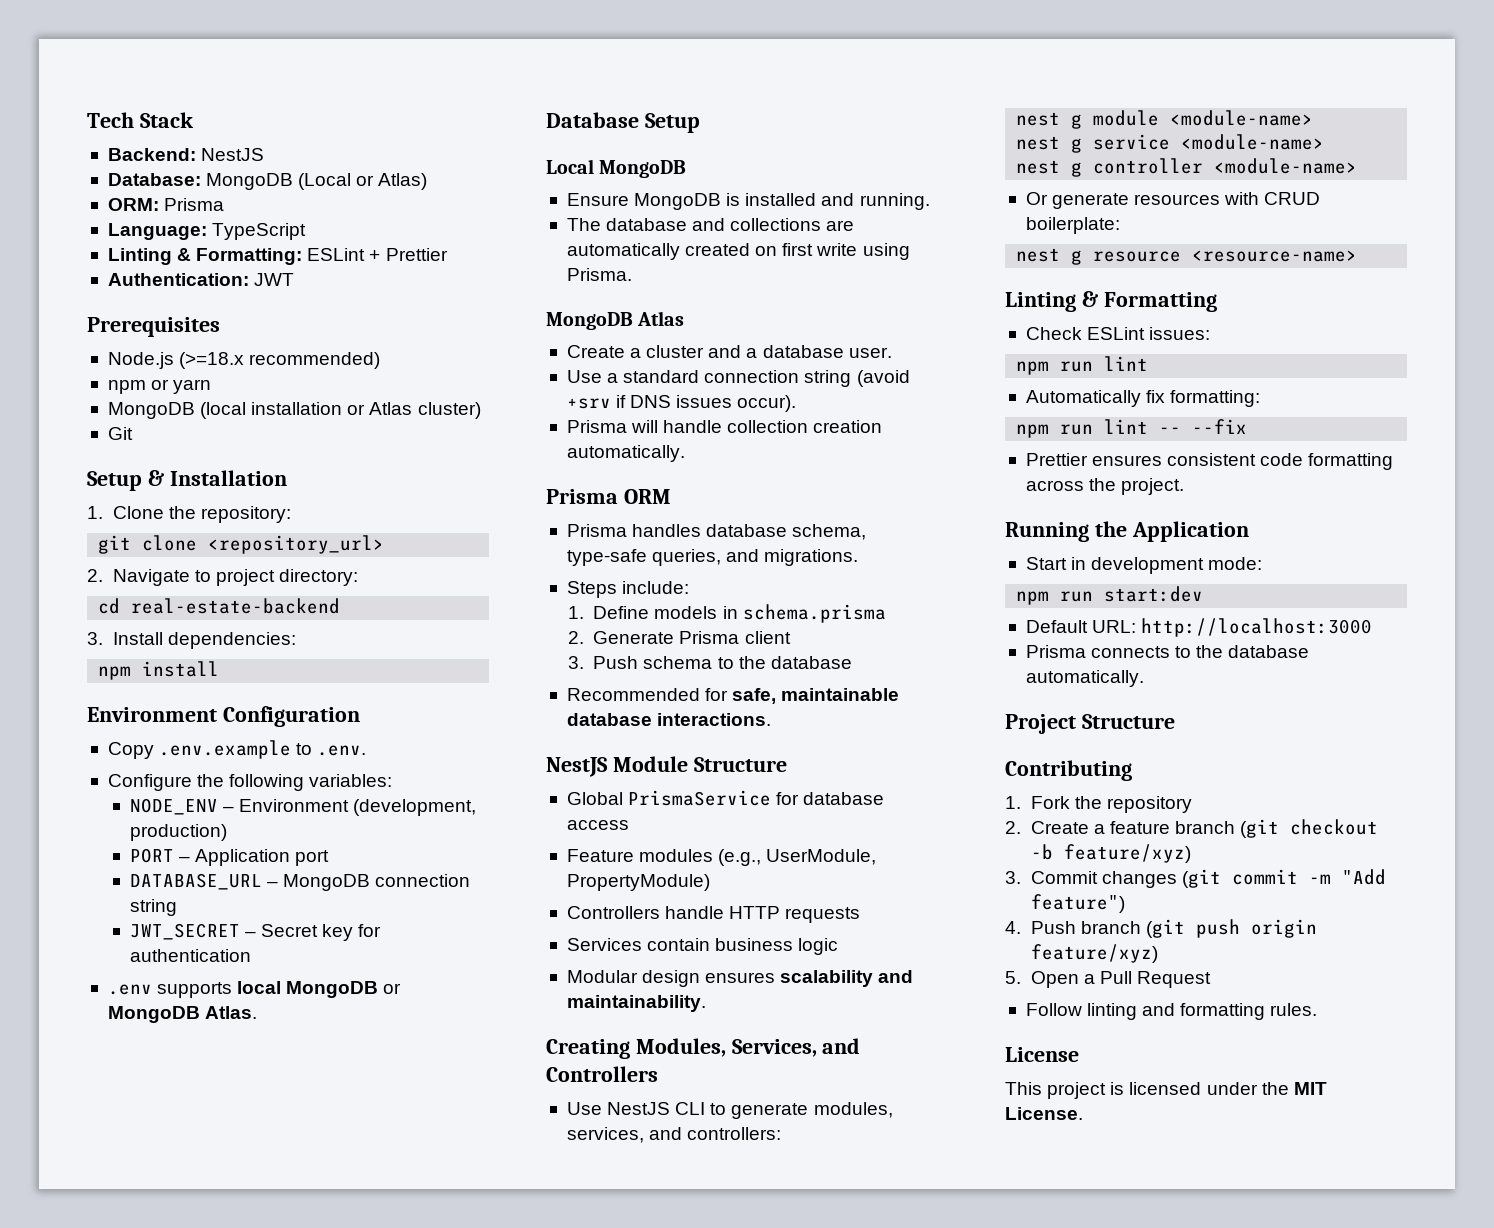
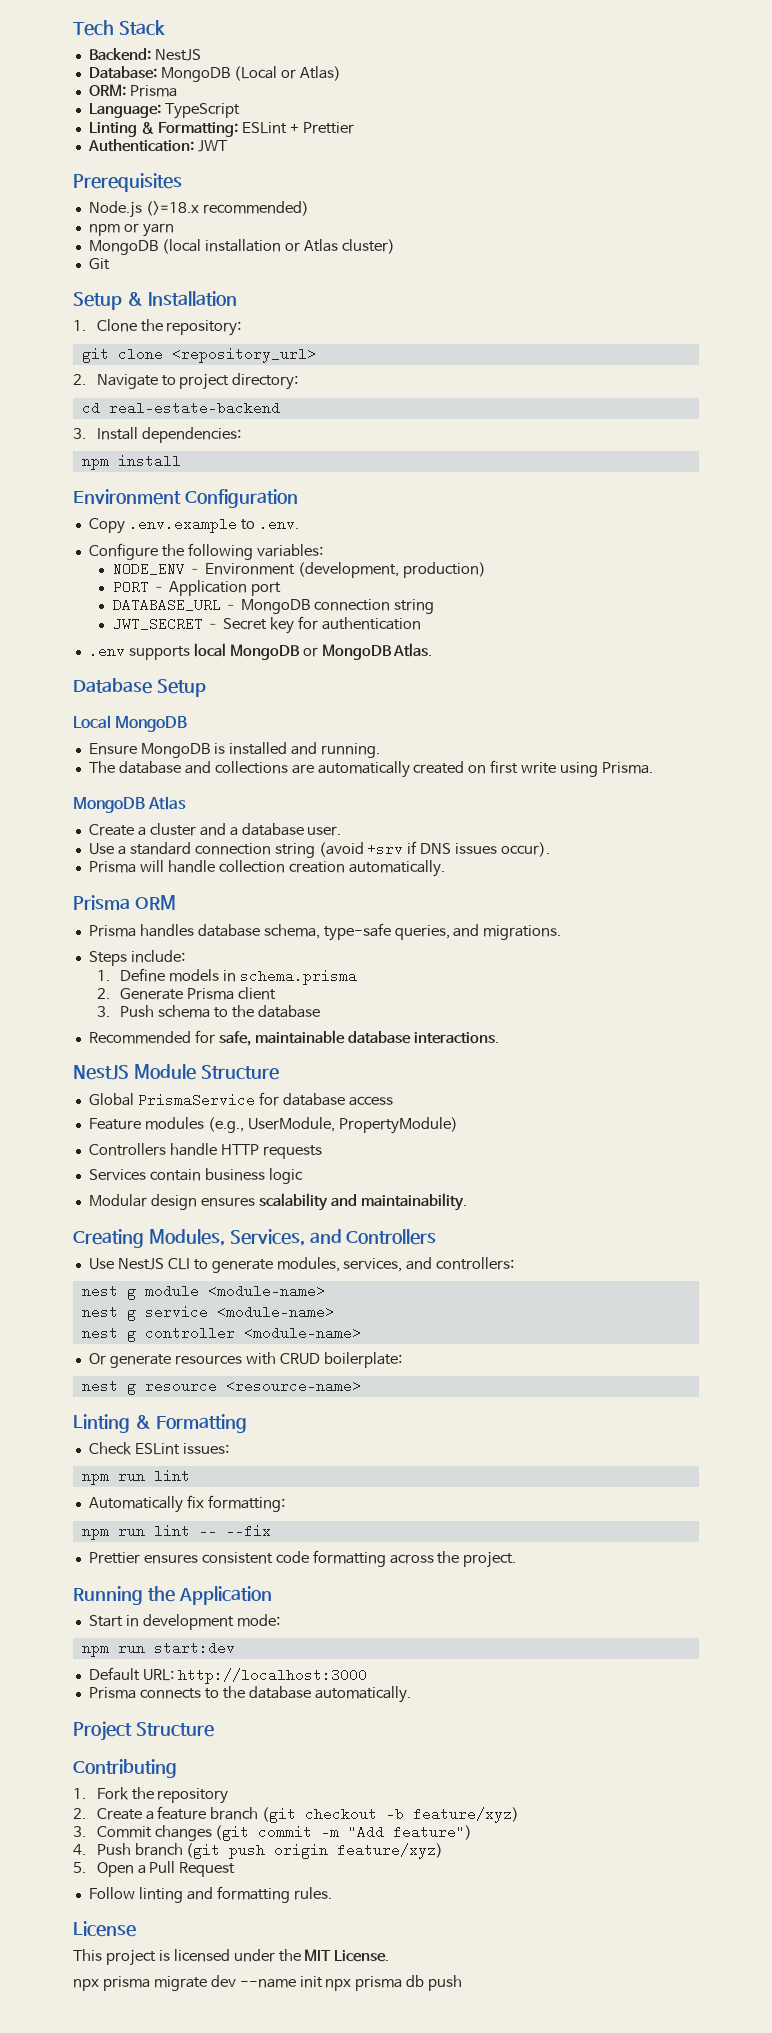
+ npx prisma migrate dev --name init npx prisma db push

